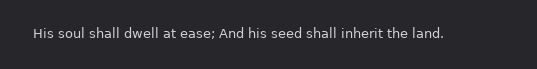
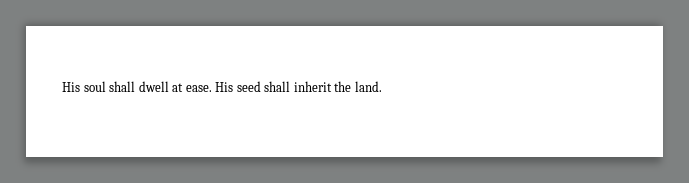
- His soul shall dwell at ease; And his seed shall inherit the land.
+ His soul shall dwell at ease. His seed shall inherit the land.

